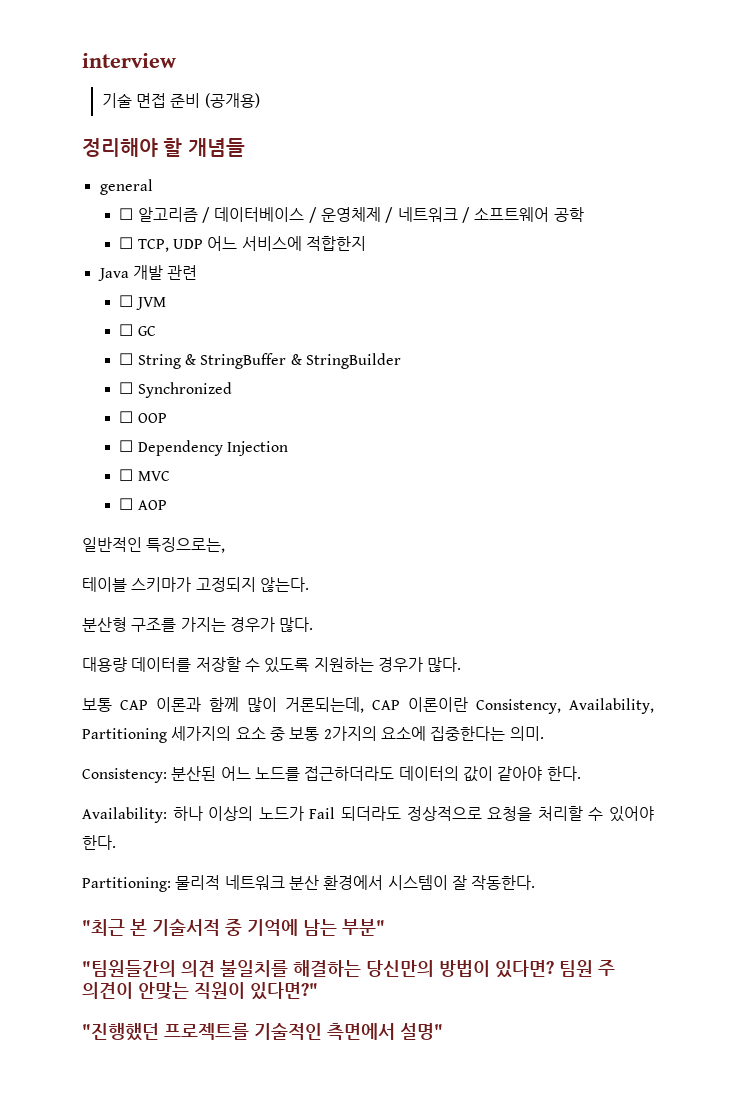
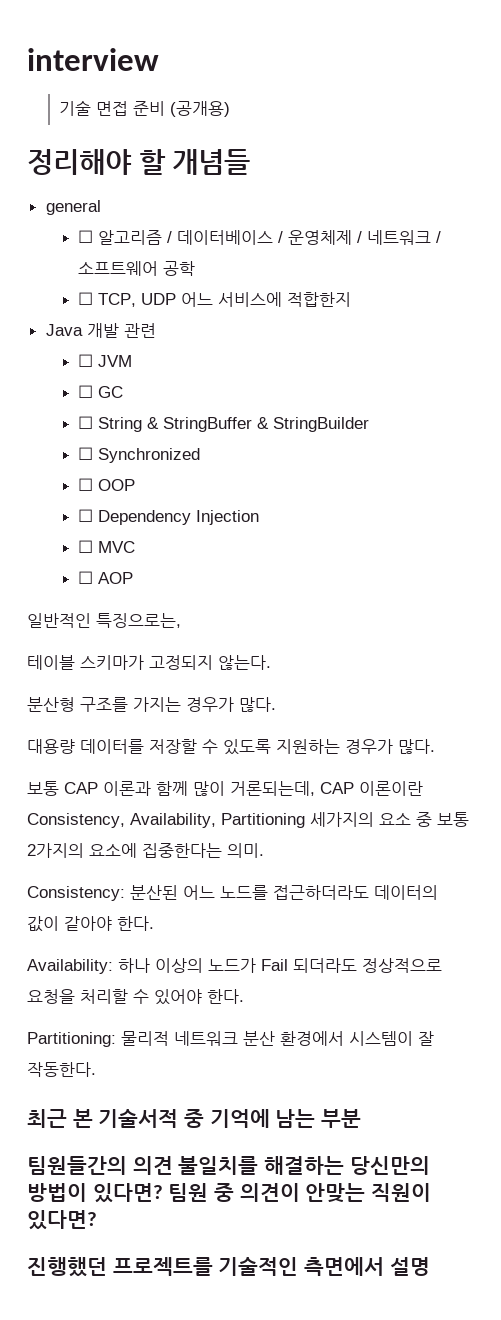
- "최근 본 기술서적 중 기억에 남는 부분"
- "팀원들간의 의견 불일치를 해결하는 당신만의 방법이 있다면?
+ 최근 본 기술서적 중 기억에 남는 부분
+ 팀원들간의 의견 불일치를 해결하는 당신만의 방법이 있다면?
- 팀원 주 의견이 안맞는 직원이 있다면?"
- "진행했던 프로젝트를 기술적인 측면에서 설명"
+ 팀원 중 의견이 안맞는 직원이 있다면?
+ 진행했던 프로젝트를 기술적인 측면에서 설명

